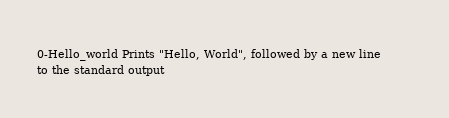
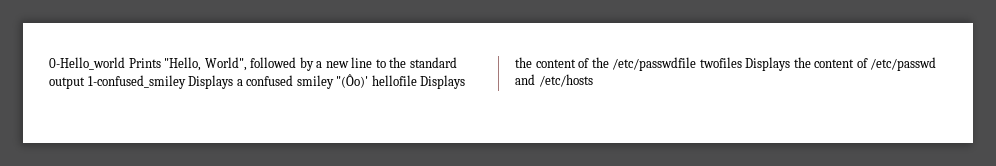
- 0-Hello_world Prints "Hello, World", followed by a new line to the standard output
+ 0-Hello_world Prints "Hello, World", followed by a new line to the standard output 1-confused_smiley Displays a confused smiley "(Ôo)' hellofile Displays the content of the /etc/passwdfile twofiles Displays the content of /etc/passwd and /etc/hosts

